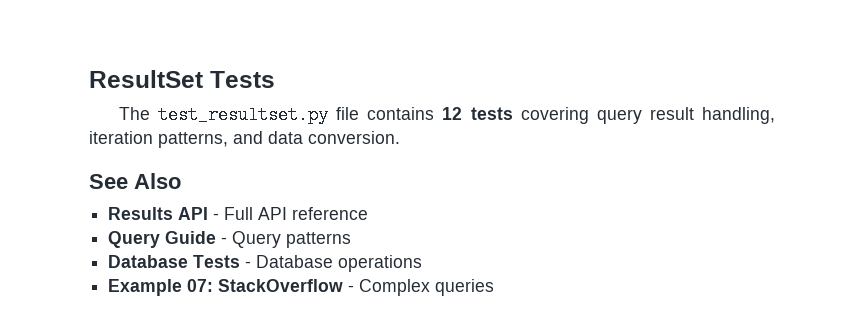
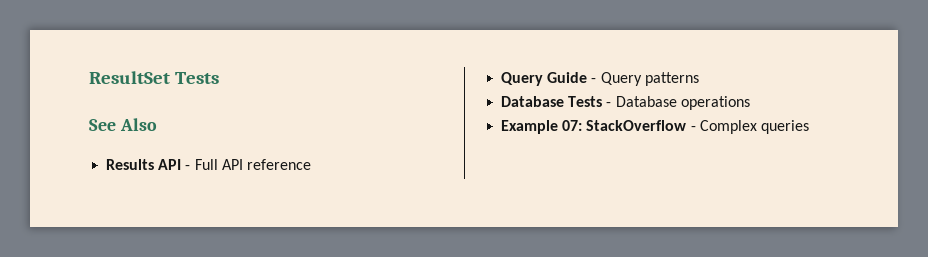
- The test_resultset.py file contains 12 tests covering query result handling, iteration patterns, and data conversion.

